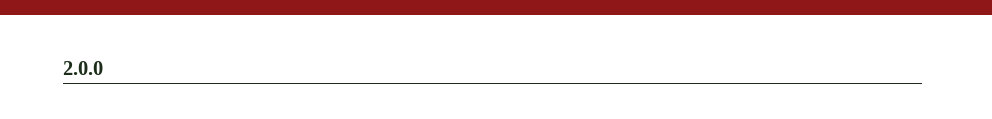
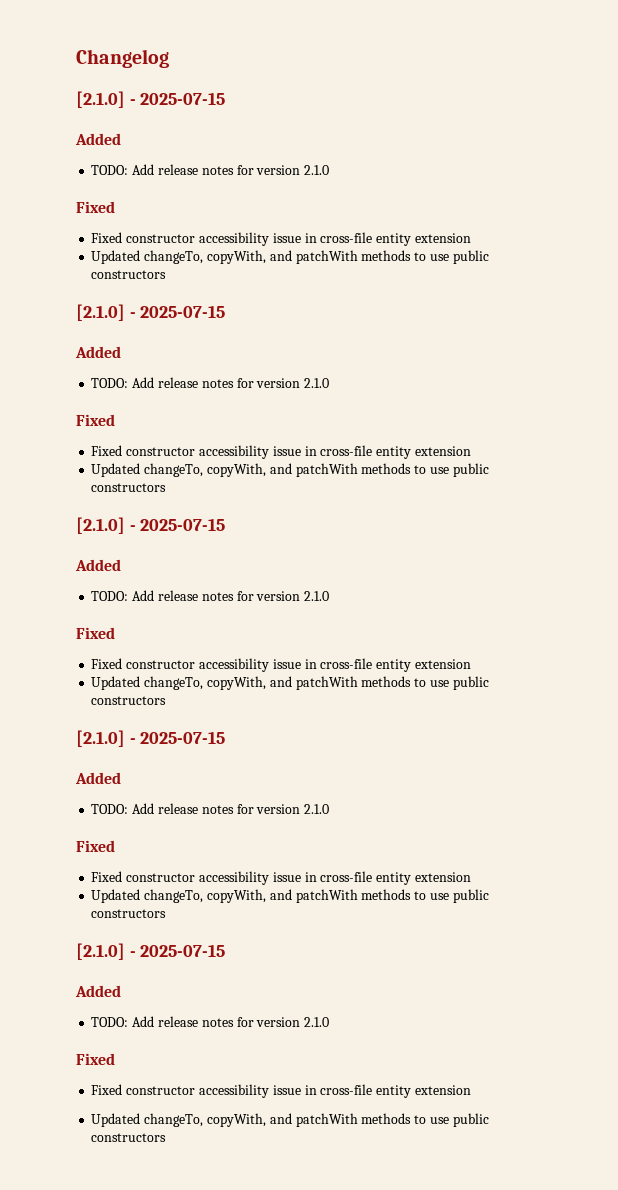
- 2.0.0
+ Changelog
+ [2.1.0] - 2025-07-15
+ Added
+ TODO: Add release notes for version 2.1.0
+ Fixed
+ Fixed constructor accessibility issue in cross-file entity extension
+ Updated changeTo, copyWith, and patchWith methods to use public constructors
+ [2.1.0] - 2025-07-15
+ Added
+ TODO: Add release notes for version 2.1.0
+ Fixed
+ Fixed constructor accessibility issue in cross-file entity extension
+ Updated changeTo, copyWith, and patchWith methods to use public constructors
+ [2.1.0] - 2025-07-15
+ Added
+ TODO: Add release notes for version 2.1.0
+ Fixed
+ Fixed constructor accessibility issue in cross-file entity extension
+ Updated changeTo, copyWith, and patchWith methods to use public constructors
+ [2.1.0] - 2025-07-15
+ Added
+ TODO: Add release notes for version 2.1.0
+ Fixed
+ Fixed constructor accessibility issue in cross-file entity extension
+ Updated changeTo, copyWith, and patchWith methods to use public constructors
+ [2.1.0] - 2025-07-15
+ Added
+ TODO: Add release notes for version 2.1.0
+ Fixed
+ Fixed constructor accessibility issue in cross-file entity extension
+ Updated changeTo, copyWith, and patchWith methods to use public constructors

